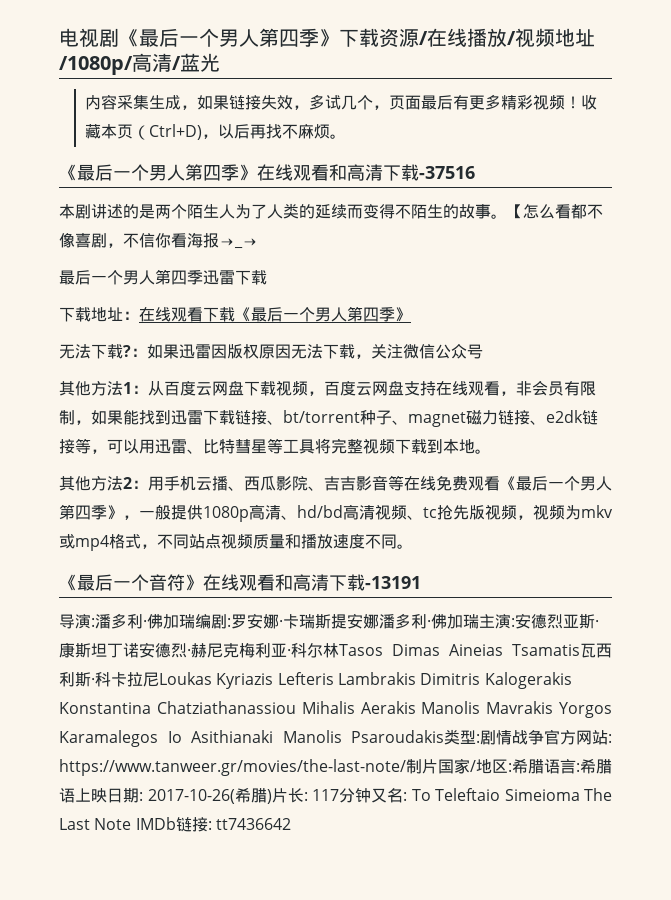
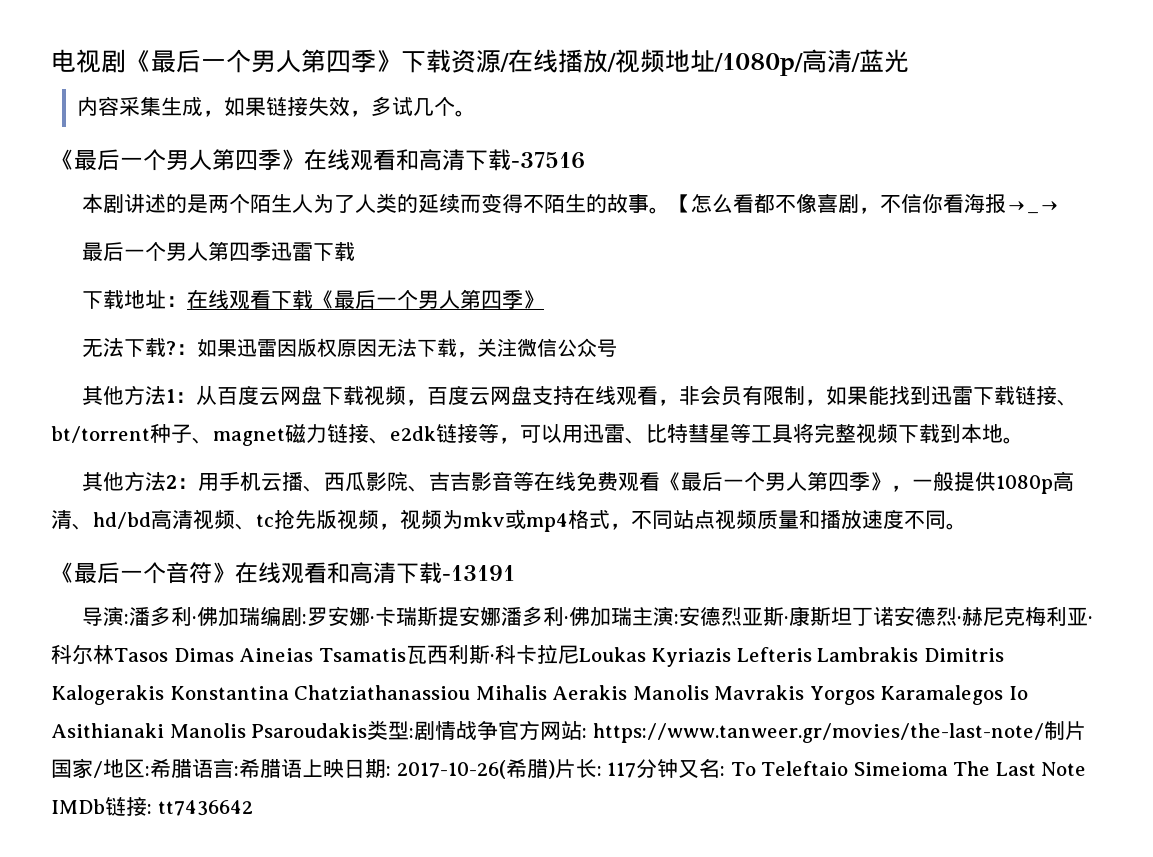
- 内容采集生成，如果链接失效，多试几个，页面最后有更多精彩视频！收藏本页（Ctrl+D)，以后再找不麻烦。
+ 内容采集生成，如果链接失效，多试几个。

